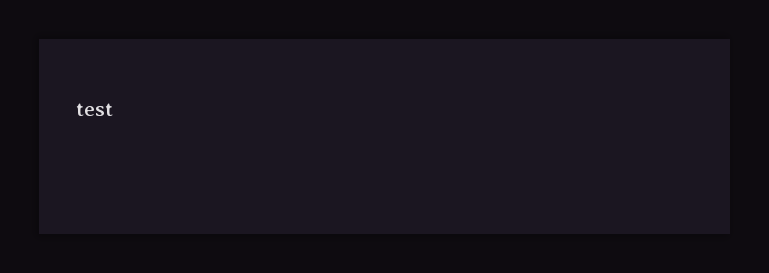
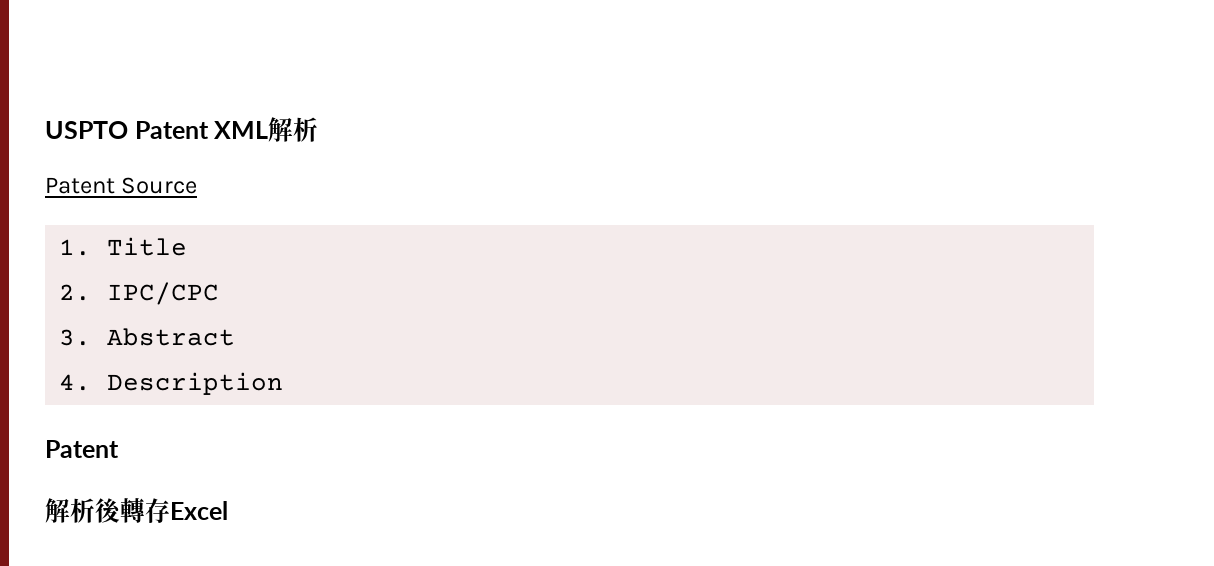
- test
+ USPTO Patent XML解析
+ Patent Source
+ 1. Title
+ 2. IPC/CPC
+ 3. Abstract
+ 4. Description
+ Patent
+ 解析後轉存Excel

